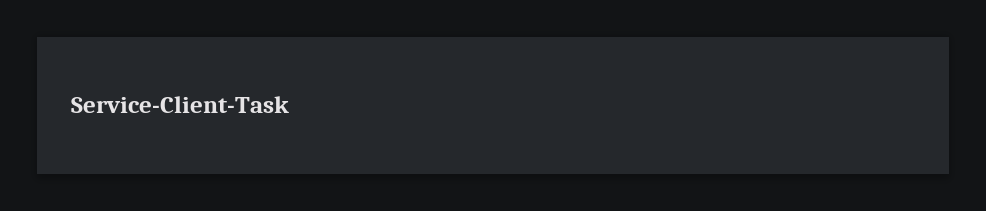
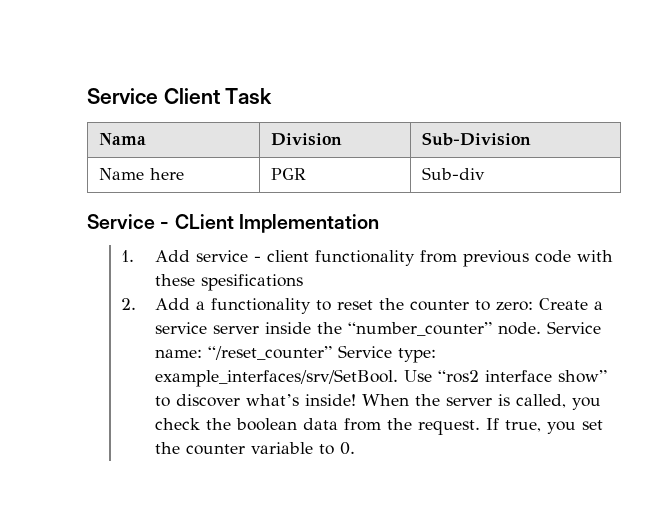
- Service-Client-Task
+ Service Client Task
+ Nama | Division | Sub-Division
+ Name here | PGR | Sub-div
+ Service - CLient Implementation
+ 1. Add service - client functionality from previous code with these spesifications
+ 2. Add a functionality to reset the counter to zero: Create a service server inside the “number_counter” node. Service name: “/reset_counter” Service type: example_interfaces/srv/SetBool. Use “ros2 interface show” to discover what’s inside! When the server is called, you check the boolean data from the request. If true, you set the counter variable to 0.

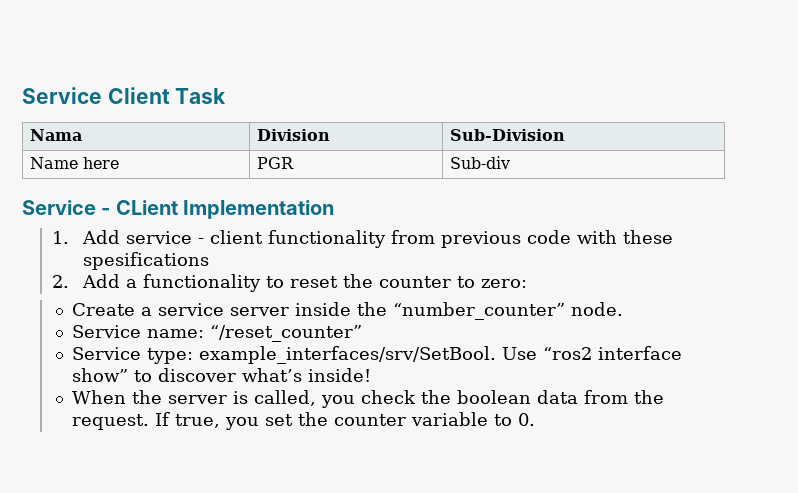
- 2. Add a functionality to reset the counter to zero: Create a service server inside the “number_counter” node. Service name: “/reset_counter” Service type: example_interfaces/srv/SetBool.
+ 2. Add a functionality to reset the counter to zero:
+ Create a service server inside the “number_counter” node.
+ Service name: “/reset_counter”
+ Service type: example_interfaces/srv/SetBool.
- Use “ros2 interface show” to discover what’s inside! When the server is called, you check the boolean data from the request.
+ Use “ros2 interface show” to discover what’s inside!
+ When the server is called, you check the boolean data from the request.

